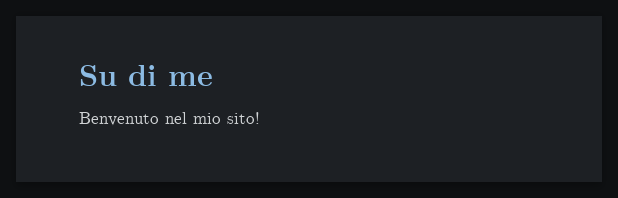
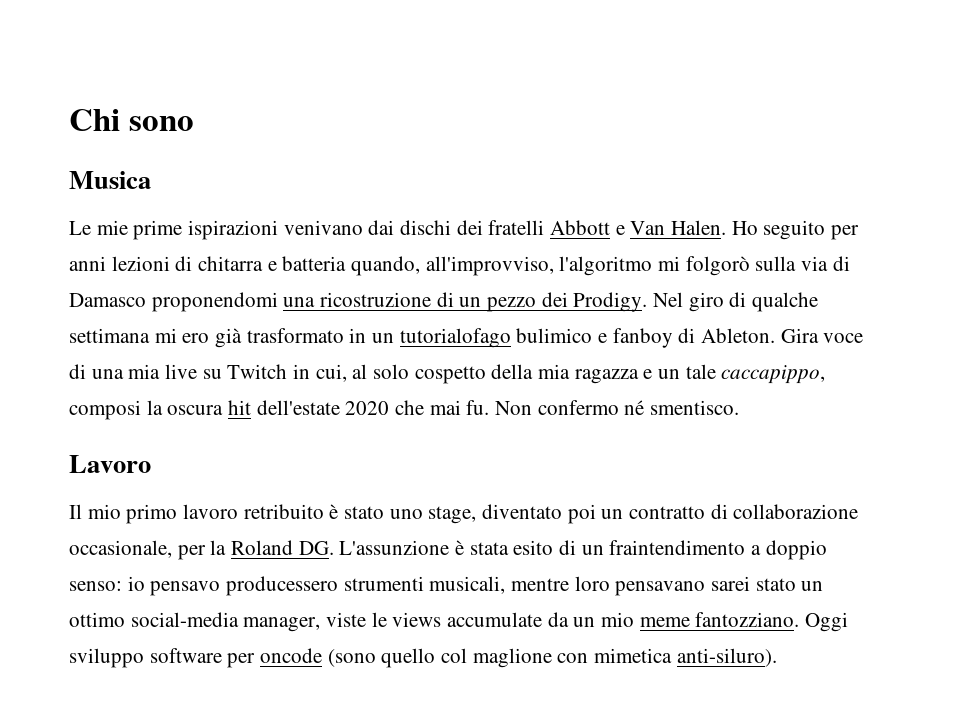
- Su di me
- Benvenuto nel mio sito!
+ Chi sono
+ Musica
+ Le mie prime ispirazioni venivano dai dischi dei fratelli Abbott e Van Halen. Ho seguito per anni lezioni di chitarra e batteria quando, all'improvviso, l'algoritmo mi folgorò sulla via di Damasco proponendomi una ricostruzione di un pezzo dei Prodigy. Nel giro di qualche settimana mi ero già trasformato in un tutorialofago bulimico e fanboy di Ableton. Gira voce di una mia live su Twitch in cui, al solo cospetto della mia ragazza e un tale caccapippo, composi la oscura hit dell'estate 2020 che mai fu. Non confermo né smentisco.
+ Lavoro
+ Il mio primo lavoro retribuito è stato uno stage, diventato poi un contratto di collaborazione occasionale, per la Roland DG. L'assunzione è stata esito di un fraintendimento a doppio senso: io pensavo producessero strumenti musicali, mentre loro pensavano sarei stato un ottimo social-media manager, viste le views accumulate da un mio meme fantozziano. Oggi sviluppo software per oncode (sono quello col maglione con mimetica anti-siluro).

